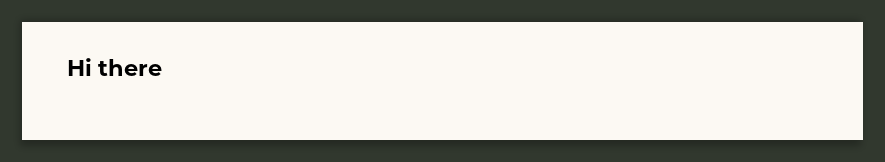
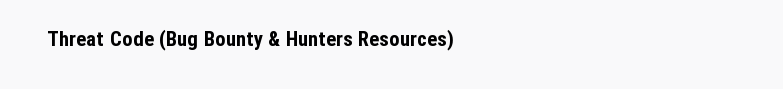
- Hi there
+ Threat Code (Bug Bounty & Hunters Resources)

